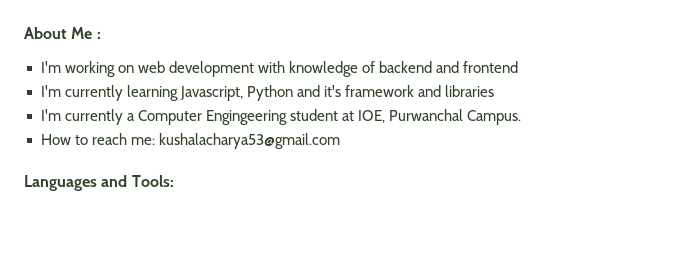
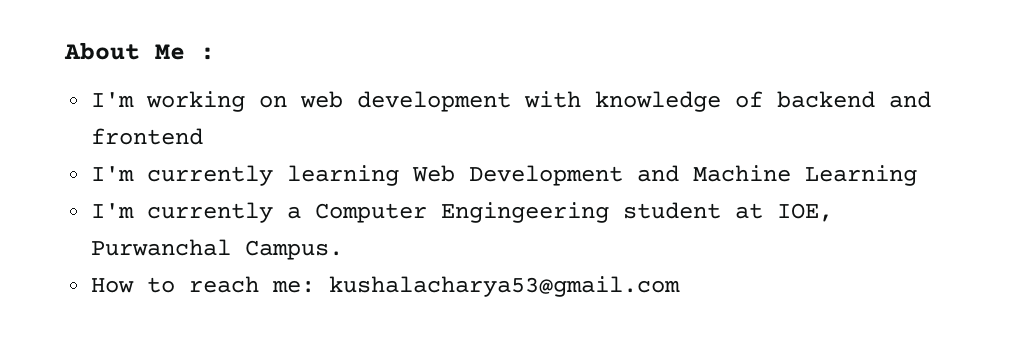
- I'm currently learning Javascript, Python and it's framework and libraries
+ I'm currently learning Web Development and Machine Learning
- Languages and Tools:

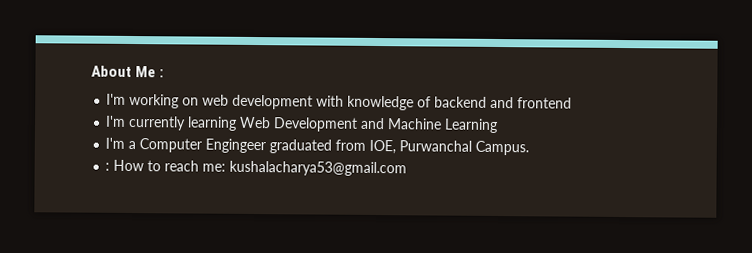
- I'm currently a Computer Engingeering student at IOE, Purwanchal Campus.
+ I'm a Computer Engingeer graduated from IOE, Purwanchal Campus.
- How to reach me: kushalacharya53@gmail.com
+ : How to reach me: kushalacharya53@gmail.com

